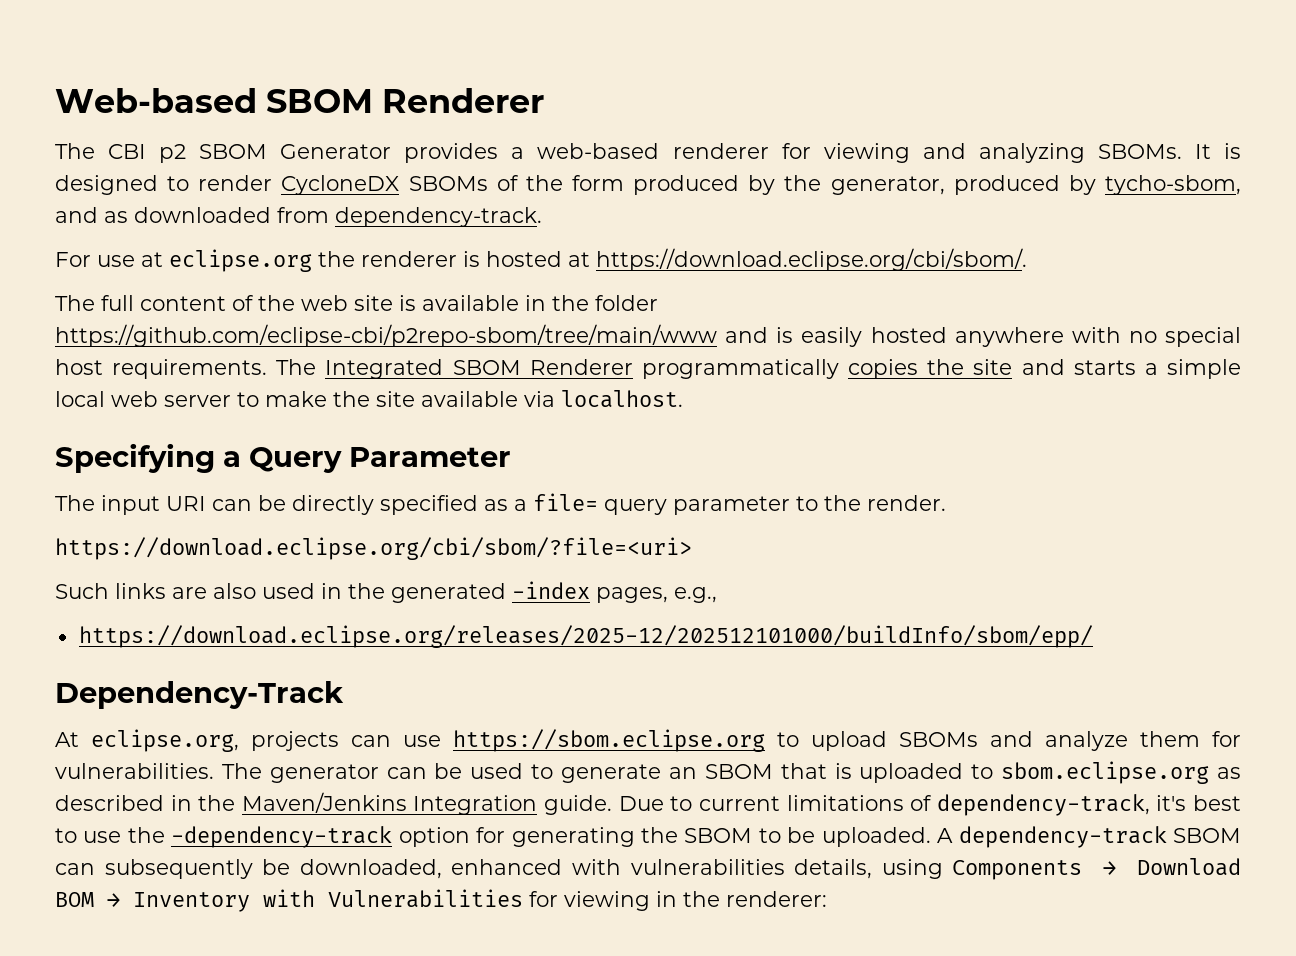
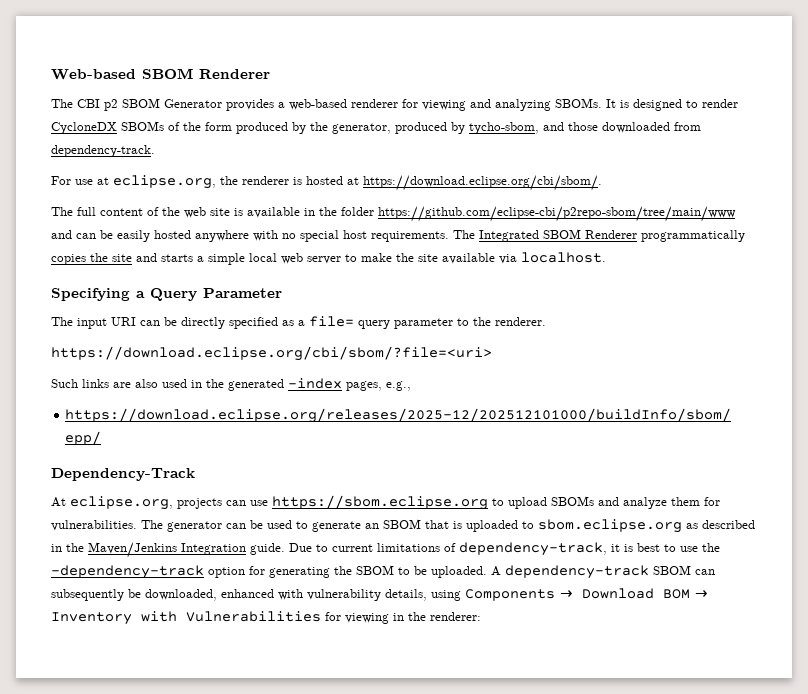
- It is designed to render CycloneDX SBOMs of the form produced by the generator, produced by tycho-sbom, and as downloaded from dependency-track.
+ It is designed to render CycloneDX SBOMs of the form produced by the generator, produced by tycho-sbom, and those downloaded from dependency-track.
- For use at eclipse.org the renderer is hosted at https://download.eclipse.org/cbi/sbom/.
+ For use at eclipse.org, the renderer is hosted at https://download.eclipse.org/cbi/sbom/.
- The full content of the web site is available in the folder https://github.com/eclipse-cbi/p2repo-sbom/tree/main/www and is easily hosted anywhere with no special host requirements.
+ The full content of the web site is available in the folder https://github.com/eclipse-cbi/p2repo-sbom/tree/main/www and can be easily hosted anywhere with no special host requirements.
- The input URI can be directly specified as a file= query parameter to the render.
+ The input URI can be directly specified as a file= query parameter to the renderer.
- Due to current limitations of dependency-track, it's best to use the -dependency-track option for generating the SBOM to be uploaded.
+ Due to current limitations of dependency-track, it is best to use the -dependency-track option for generating the SBOM to be uploaded.
- A dependency-track SBOM can subsequently be downloaded, enhanced with vulnerabilities details, using Components → Download BOM → Inventory with Vulnerabilities for viewing in the renderer:
+ A dependency-track SBOM can subsequently be downloaded, enhanced with vulnerability details, using Components → Download BOM → Inventory with Vulnerabilities for viewing in the renderer:

